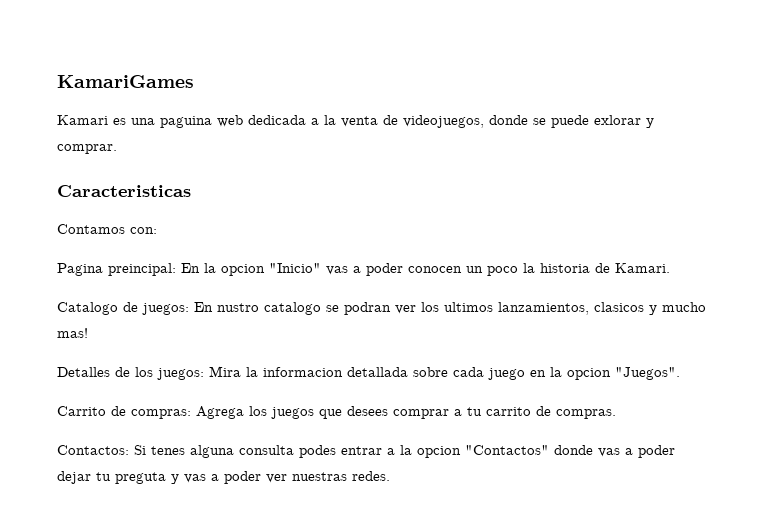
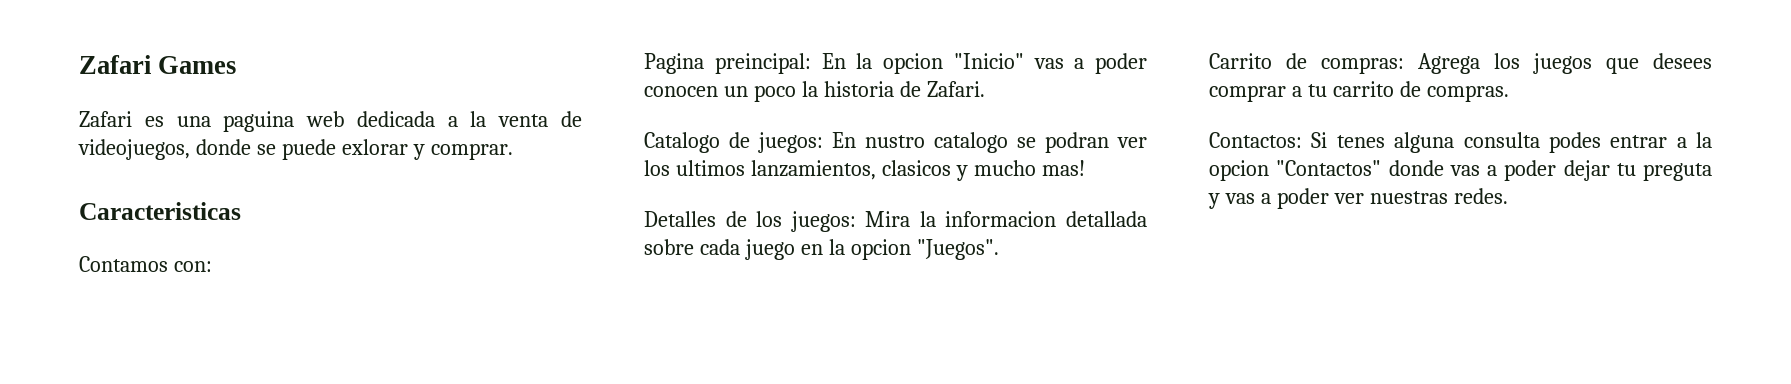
- KamariGames
- Kamari es una paguina web dedicada a la venta de videojuegos, donde se puede exlorar y comprar.
+ Zafari Games
+ Zafari es una paguina web dedicada a la venta de videojuegos, donde se puede exlorar y comprar.
- Pagina preincipal: En la opcion "Inicio" vas a poder conocen un poco la historia de Kamari.
+ Pagina preincipal: En la opcion "Inicio" vas a poder conocen un poco la historia de Zafari.

